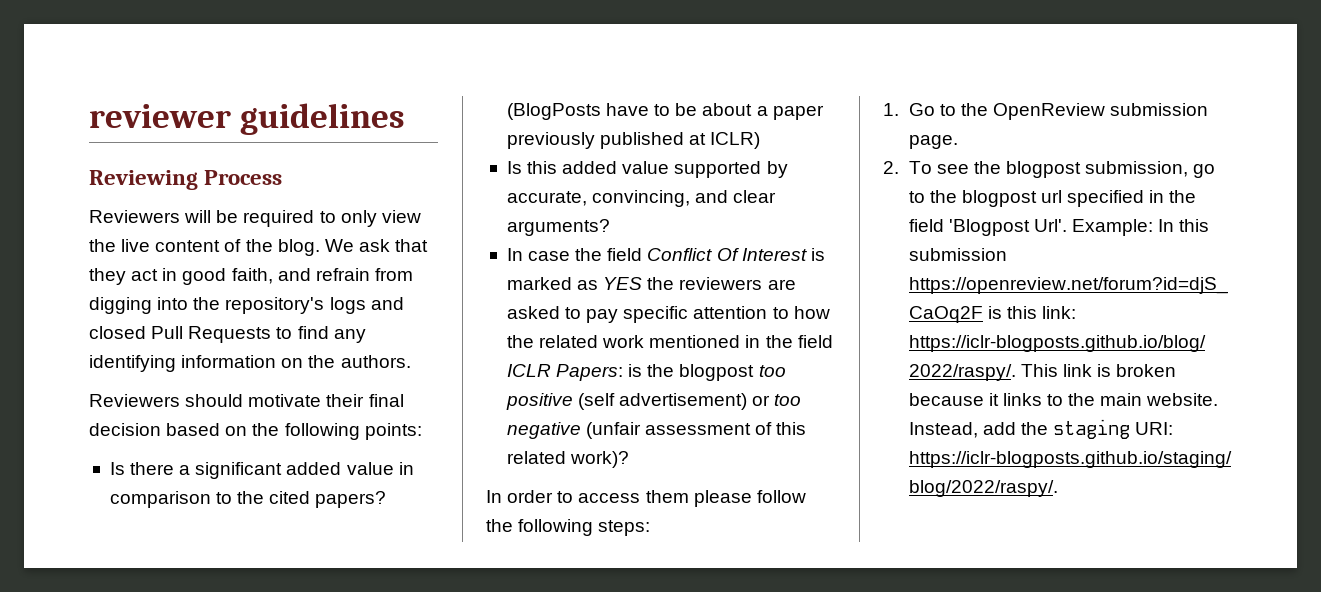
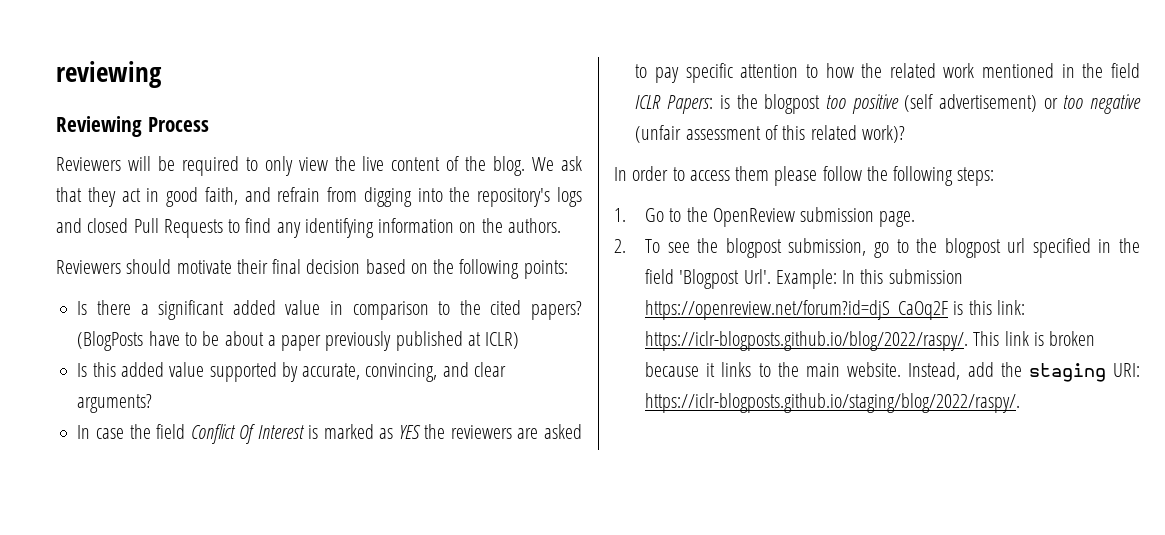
- reviewer guidelines
+ reviewing

